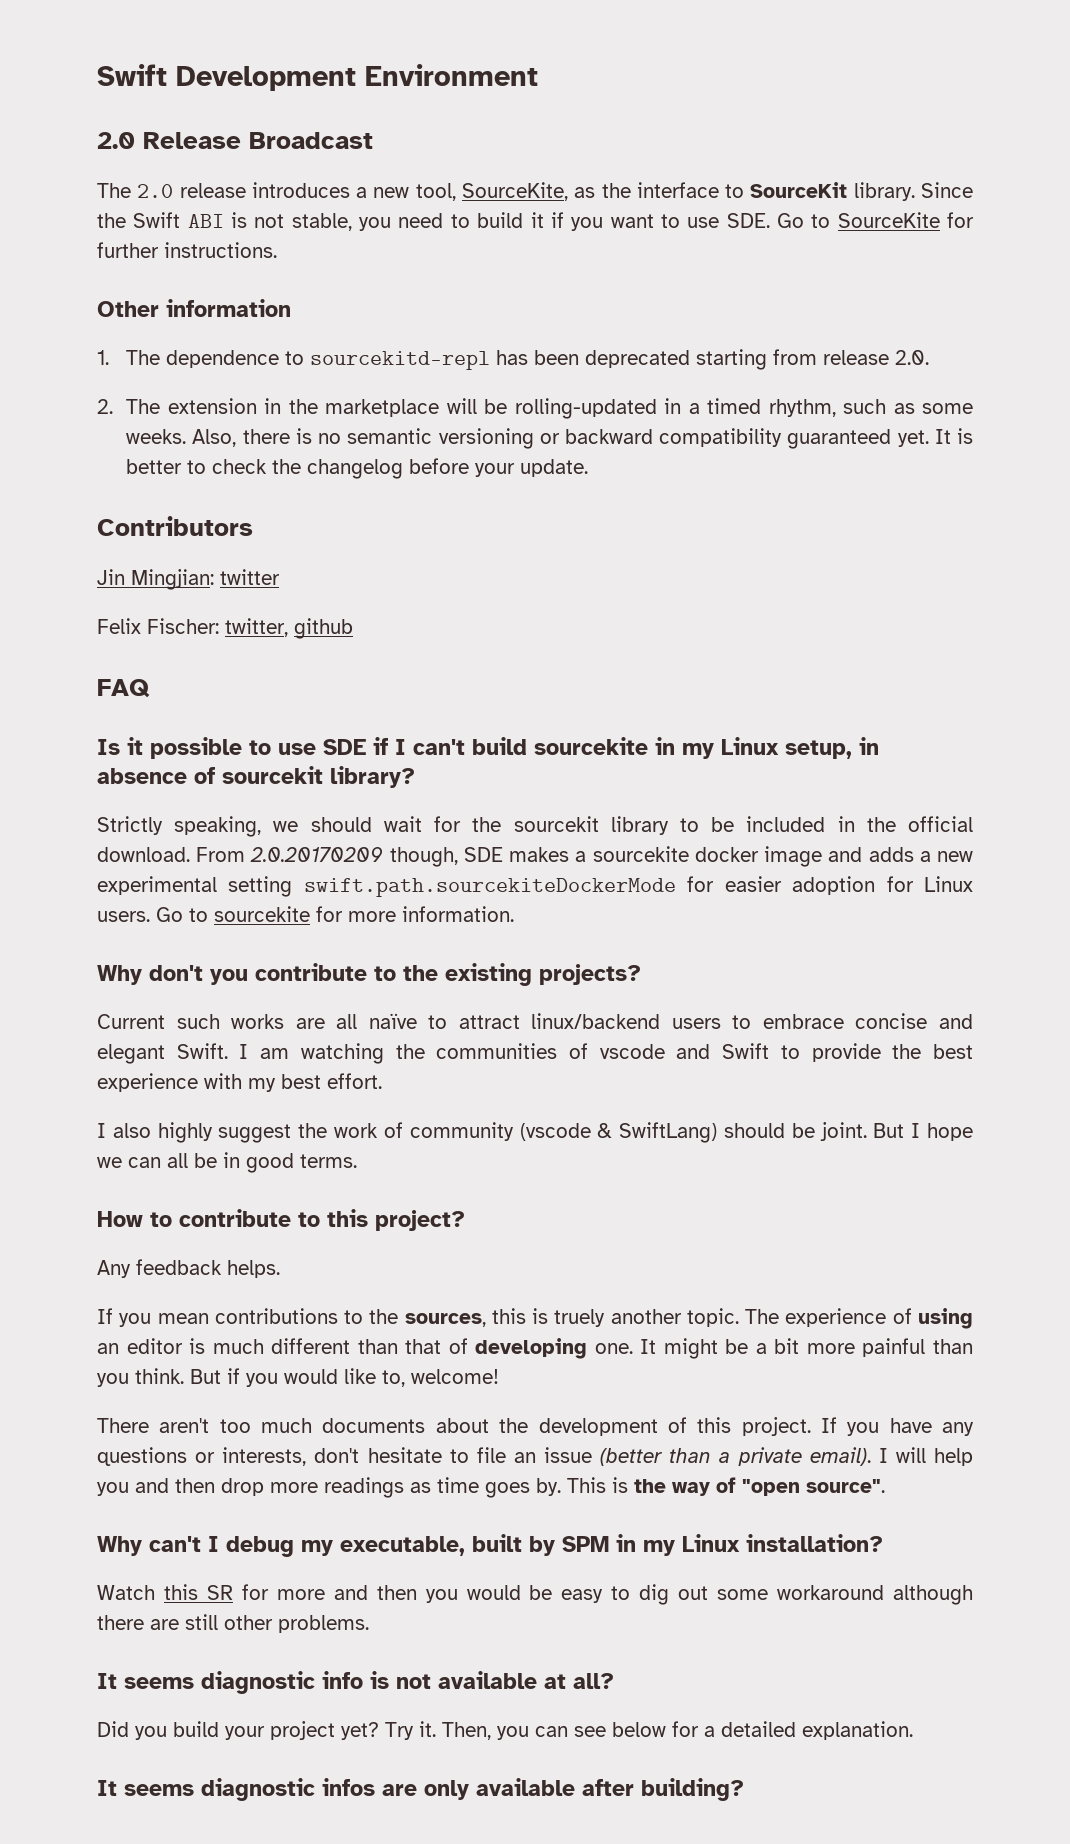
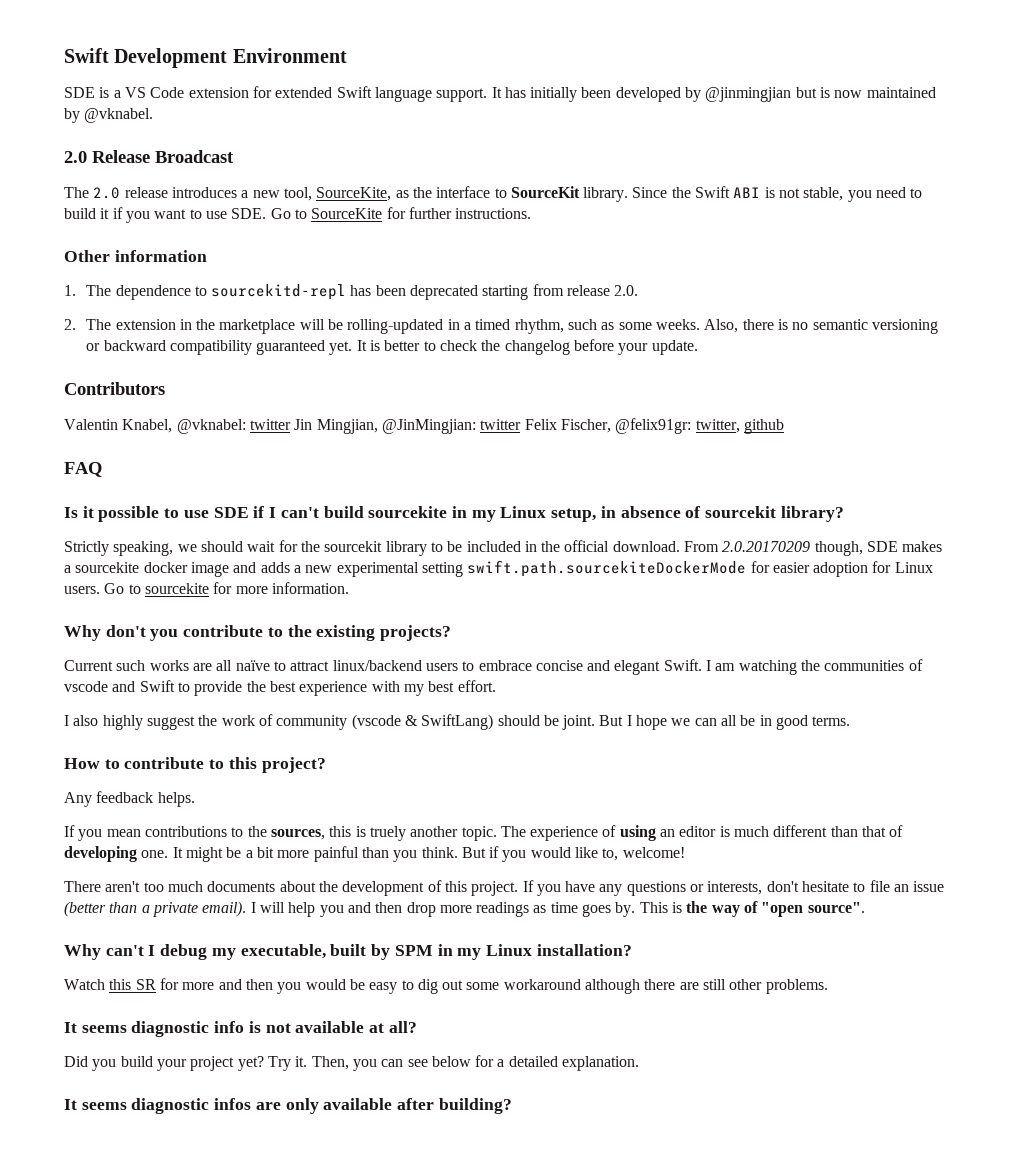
+ SDE is a VS Code extension for extended Swift language support. It has initially been developed by @jinmingjian but is now maintained by @vknabel.
- Jin Mingjian: twitter
- Felix Fischer: twitter, github
+ Valentin Knabel, @vknabel: twitter Jin Mingjian, @JinMingjian: twitter Felix Fischer, @felix91gr: twitter, github

